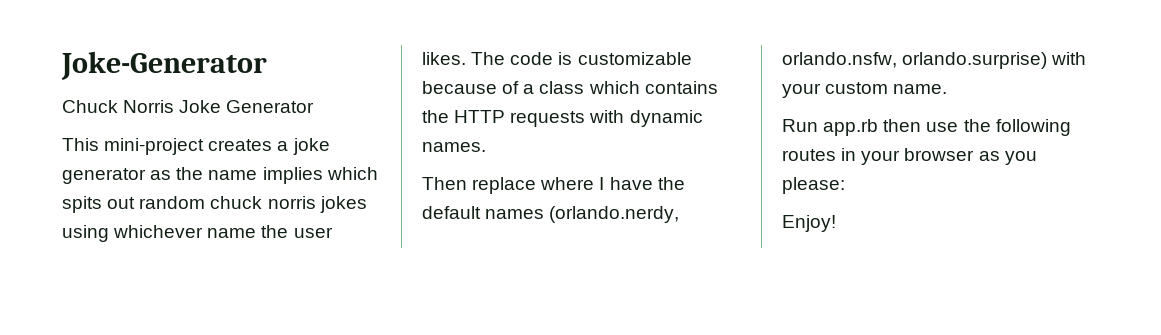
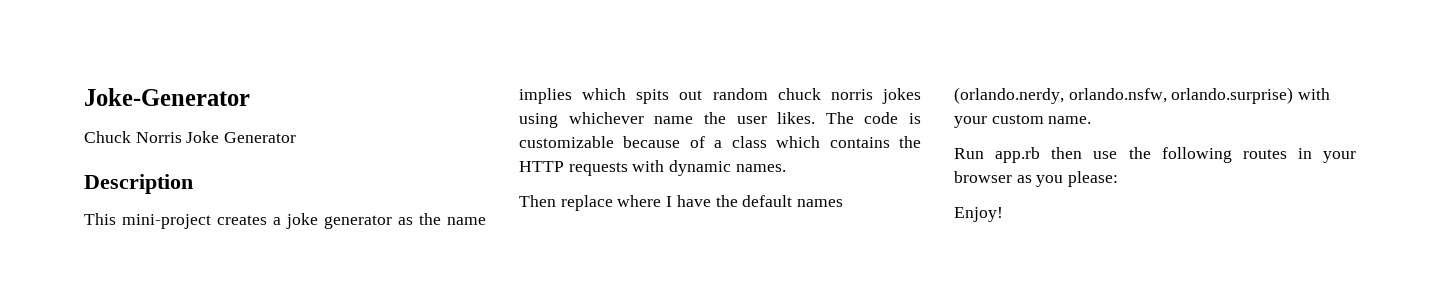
+ Description

